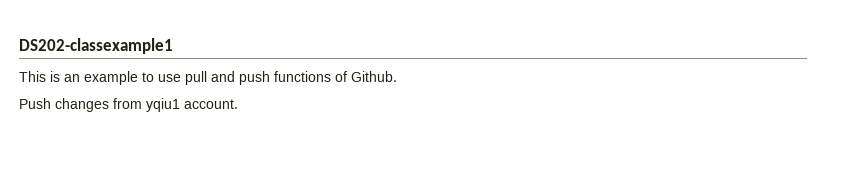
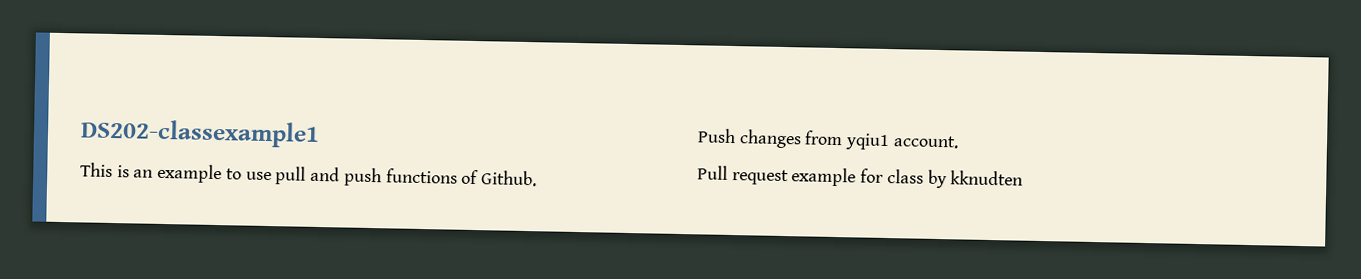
+ Pull request example for class by kknudten

